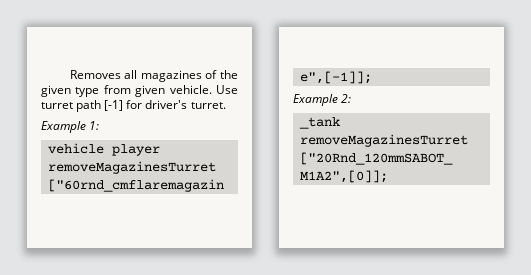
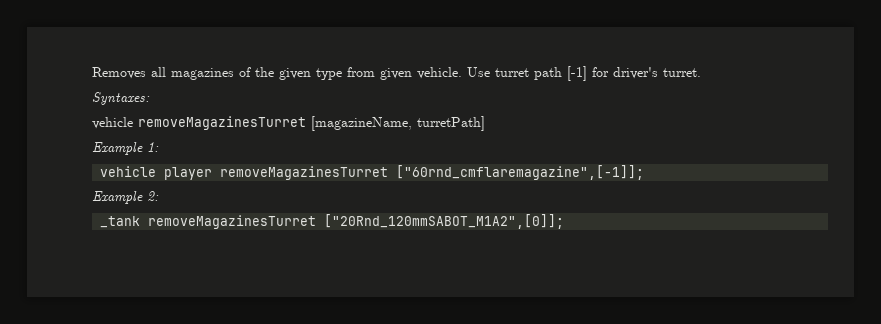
+ Syntaxes:
+ vehicle removeMagazinesTurret [magazineName, turretPath]

